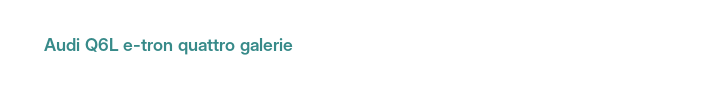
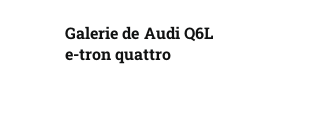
- Audi Q6L e-tron quattro galerie
+ Galerie de Audi Q6L e-tron quattro

